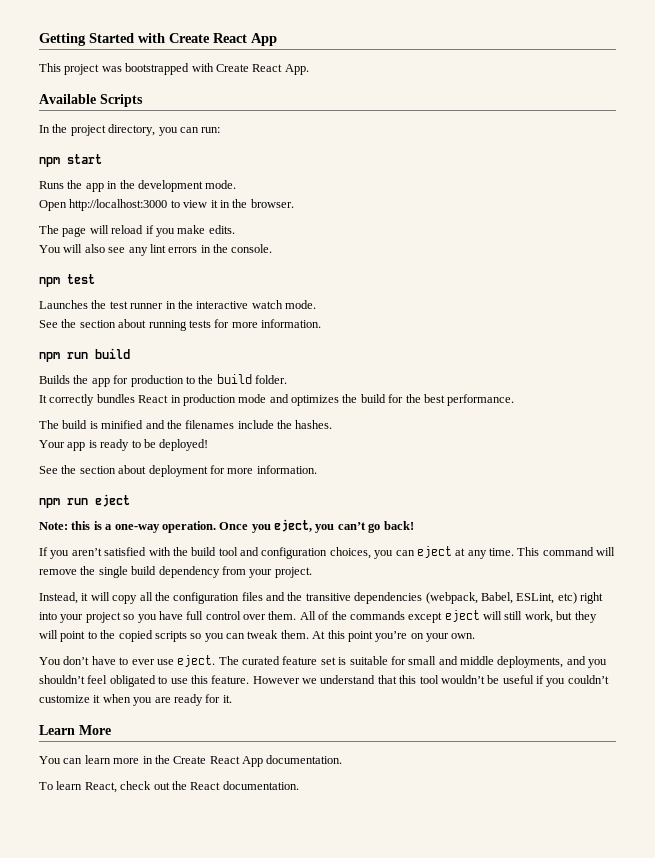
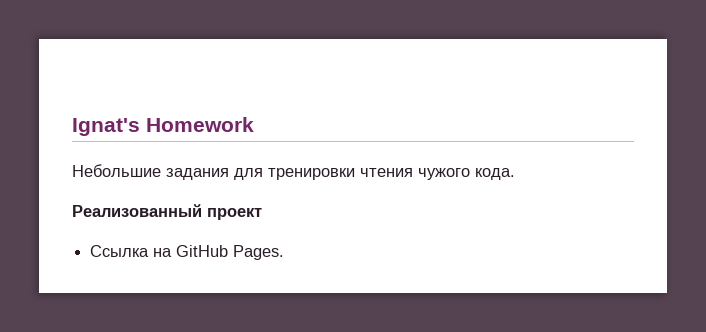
- Getting Started with Create React App
- This project was bootstrapped with Create React App.
- Available Scripts
- In the project directory, you can run:
- npm start
- Runs the app in the development mode.
- Open http://localhost:3000 to view it in the browser.
- The page will reload if you make edits.
- You will also see any lint errors in the console.
- npm test
- Launches the test runner in the interactive watch mode.
- See the section about running tests for more information.
- npm run build
- Builds the app for production to the build folder.
- It correctly bundles React in production mode and optimizes the build for the best performance.
- The build is minified and the filenames include the hashes.
- Your app is ready to be deployed!
- See the section about deployment for more information.
- npm run eject
- Note: this is a one-way operation. Once you eject, you can’t go back!
- If you aren’t satisfied with the build tool and configuration choices, you can eject at any time. This command will remove the single build dependency from your project.
- Instead, it will copy all the configuration files and the transitive dependencies (webpack, Babel, ESLint, etc) right into your project so you have full control over them. All of the commands except eject will still work, but they will point to the copied scripts so you can tweak them. At this point you’re on your own.
- You don’t have to ever use eject. The curated feature set is suitable for small and middle deployments, and you shouldn’t feel obligated to use this feature. However we understand that this tool wouldn’t be useful if you couldn’t customize it when you are ready for it.
- Learn More
- You can learn more in the Create React App documentation.
- To learn React, check out the React documentation.
+ Ignat's Homework
+ Небольшие задания для тренировки чтения чужого кода.
+ Реализованный проект
+ Ссылка на GitHub Рages.

